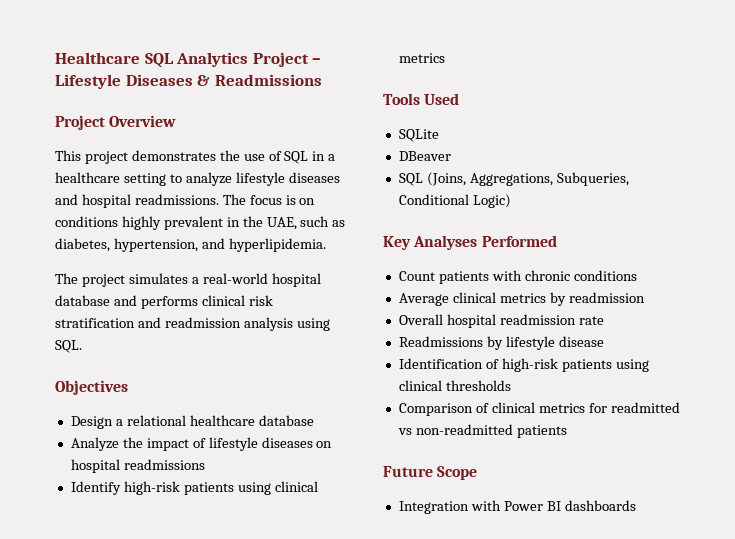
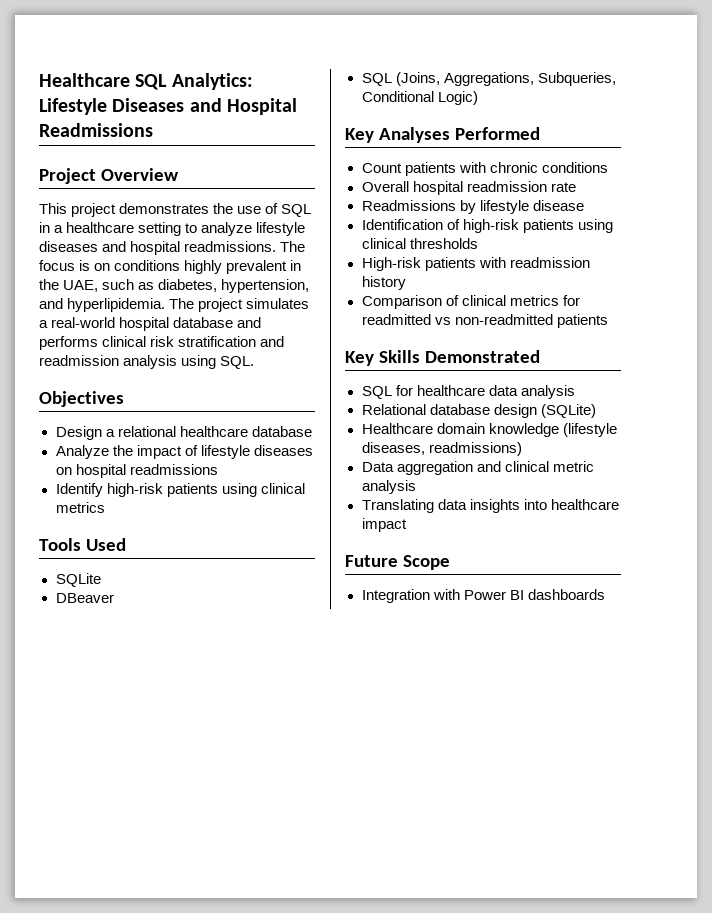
- Healthcare SQL Analytics Project – Lifestyle Diseases & Readmissions
+ Healthcare SQL Analytics: Lifestyle Diseases and Hospital Readmissions
- The focus is on conditions highly prevalent in the UAE, such as diabetes, hypertension, and hyperlipidemia.
- The project simulates a real-world hospital database and performs clinical risk stratification and readmission analysis using SQL.
+ The focus is on conditions highly prevalent in the UAE, such as diabetes, hypertension, and hyperlipidemia. The project simulates a real-world hospital database and performs clinical risk stratification and readmission analysis using SQL.
- Average clinical metrics by readmission
+ High-risk patients with readmission history
+ Key Skills Demonstrated
+ SQL for healthcare data analysis
+ Relational database design (SQLite)
+ Healthcare domain knowledge (lifestyle diseases, readmissions)
+ Data aggregation and clinical metric analysis
+ Translating data insights into healthcare impact

